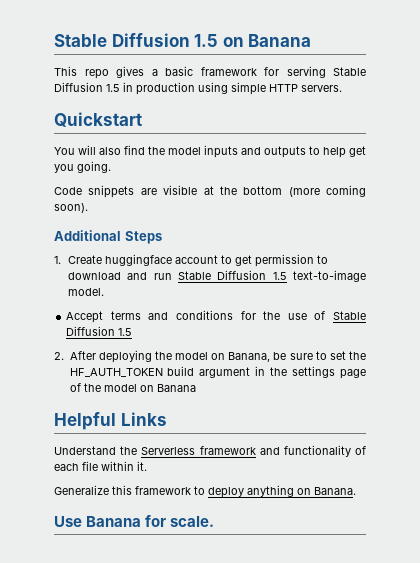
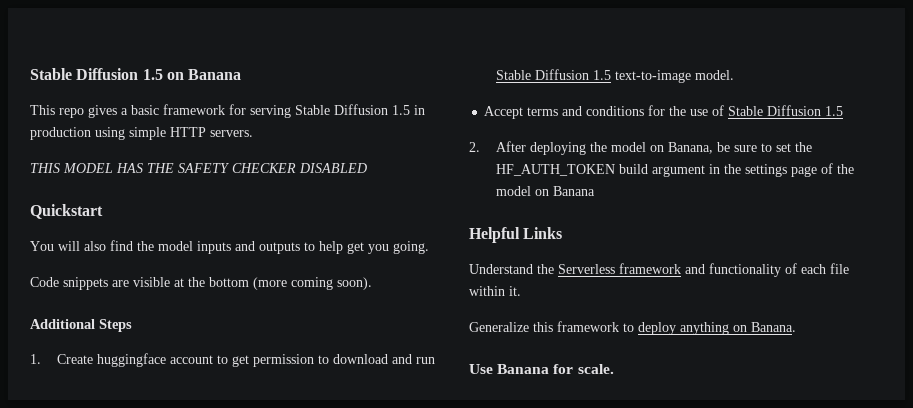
+ THIS MODEL HAS THE SAFETY CHECKER DISABLED

